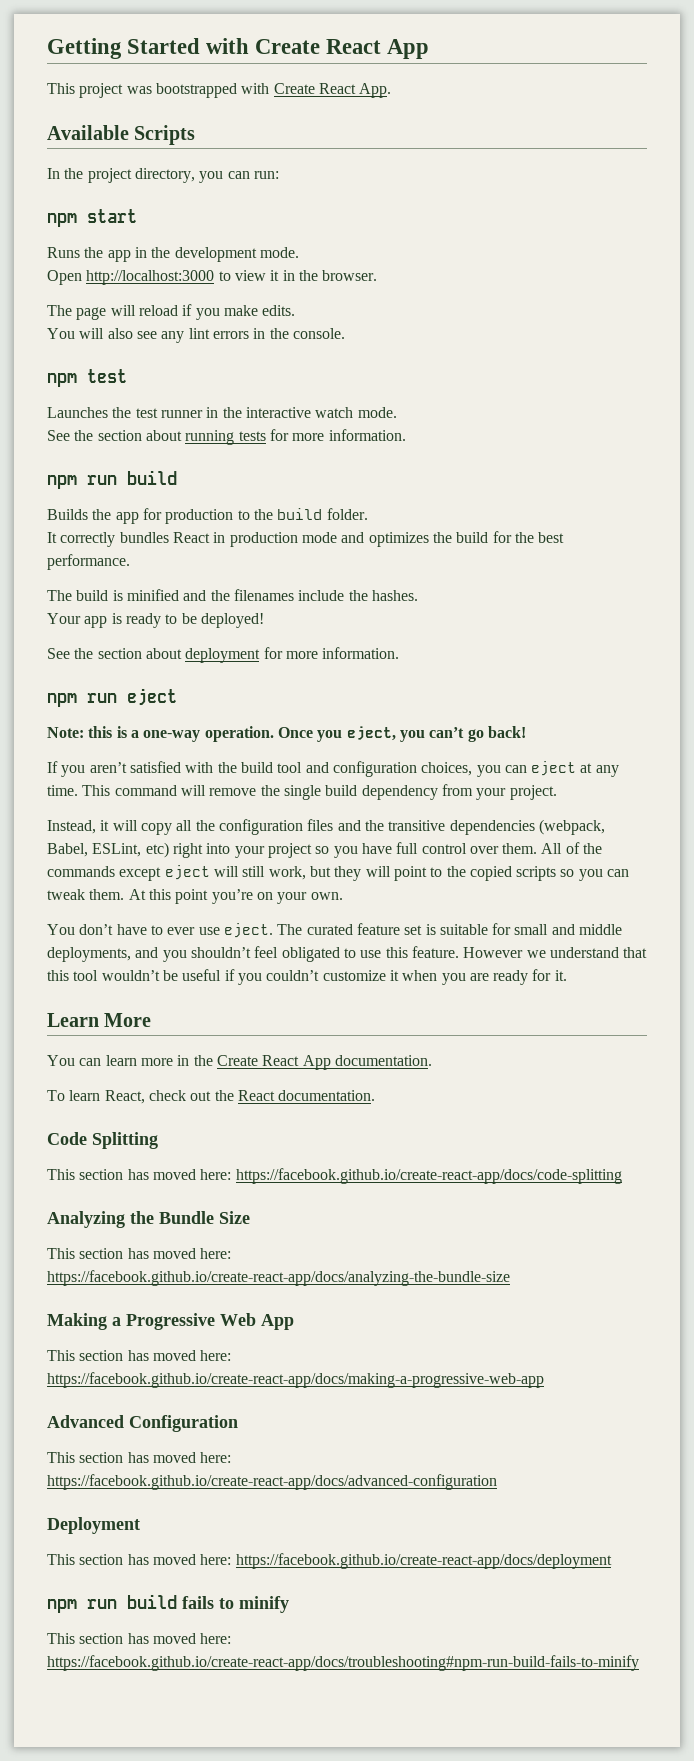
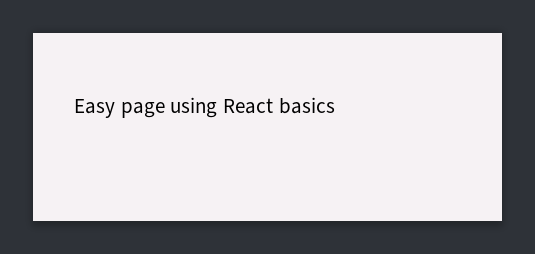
- Getting Started with Create React App
- This project was bootstrapped with Create React App.
- Available Scripts
- In the project directory, you can run:
- npm start
- Runs the app in the development mode.
- Open http://localhost:3000 to view it in the browser.
- The page will reload if you make edits.
- You will also see any lint errors in the console.
- npm test
- Launches the test runner in the interactive watch mode.
- See the section about running tests for more information.
- npm run build
- Builds the app for production to the build folder.
- It correctly bundles React in production mode and optimizes the build for the best performance.
- The build is minified and the filenames include the hashes.
- Your app is ready to be deployed!
- See the section about deployment for more information.
- npm run eject
- Note: this is a one-way operation. Once you eject, you can’t go back!
- If you aren’t satisfied with the build tool and configuration choices, you can eject at any time. This command will remove the single build dependency from your project.
- Instead, it will copy all the configuration files and the transitive dependencies (webpack, Babel, ESLint, etc) right into your project so you have full control over them. All of the commands except eject will still work, but they will point to the copied scripts so you can tweak them. At this point you’re on your own.
- You don’t have to ever use eject. The curated feature set is suitable for small and middle deployments, and you shouldn’t feel obligated to use this feature. However we understand that this tool wouldn’t be useful if you couldn’t customize it when you are ready for it.
- Learn More
- You can learn more in the Create React App documentation.
- To learn React, check out the React documentation.
- Code Splitting
- This section has moved here: https://facebook.github.io/create-react-app/docs/code-splitting
- Analyzing the Bundle Size
- This section has moved here: https://facebook.github.io/create-react-app/docs/analyzing-the-bundle-size
- Making a Progressive Web App
- This section has moved here: https://facebook.github.io/create-react-app/docs/making-a-progressive-web-app
- Advanced Configuration
- This section has moved here: https://facebook.github.io/create-react-app/docs/advanced-configuration
- Deployment
- This section has moved here: https://facebook.github.io/create-react-app/docs/deployment
- npm run build fails to minify
- This section has moved here: https://facebook.github.io/create-react-app/docs/troubleshooting#npm-run-build-fails-to-minify
+ Easy page using React basics

